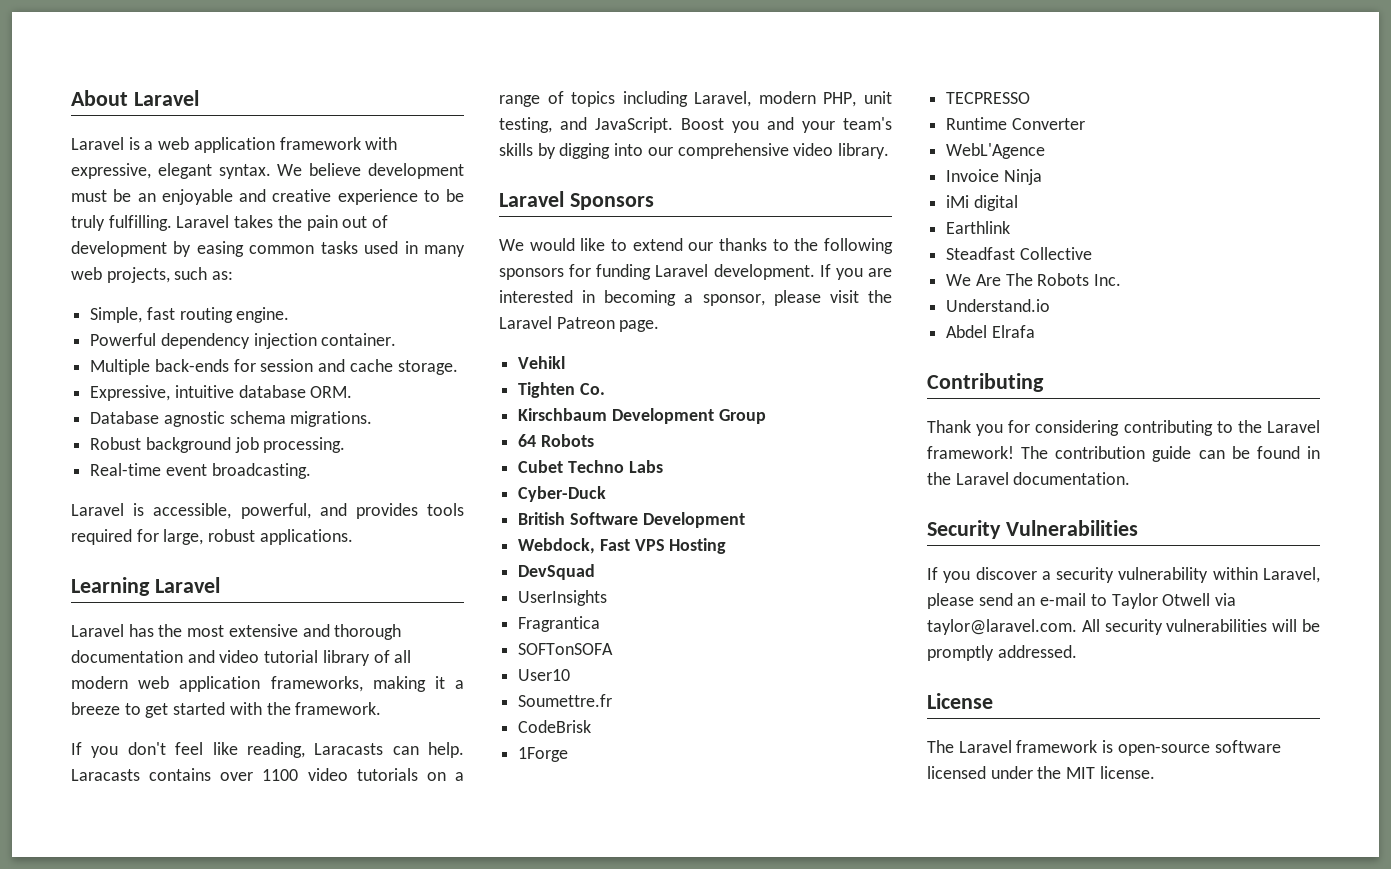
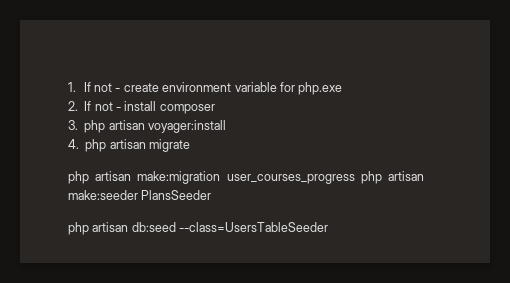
- About Laravel
- Laravel is a web application framework with expressive, elegant syntax. We believe development must be an enjoyable and creative experience to be truly fulfilling. Laravel takes the pain out of development by easing common tasks used in many web projects, such as:
- Simple, fast routing engine.
- Powerful dependency injection container.
- Multiple back-ends for session and cache storage.
- Expressive, intuitive database ORM.
- Database agnostic schema migrations.
- Robust background job processing.
- Real-time event broadcasting.
- Laravel is accessible, powerful, and provides tools required for large, robust applications.
- Learning Laravel
- Laravel has the most extensive and thorough documentation and video tutorial library of all modern web application frameworks, making it a breeze to get started with the framework.
- If you don't feel like reading, Laracasts can help. Laracasts contains over 1100 video tutorials on a range of topics including Laravel, modern PHP, unit testing, and JavaScript. Boost you and your team's skills by digging into our comprehensive video library.
- Laravel Sponsors
- We would like to extend our thanks to the following sponsors for funding Laravel development. If you are interested in becoming a sponsor, please visit the Laravel Patreon page.
- Vehikl
- Tighten Co.
- Kirschbaum Development Group
- 64 Robots
- Cubet Techno Labs
- Cyber-Duck
- British Software Development
- Webdock, Fast VPS Hosting
- DevSquad
- UserInsights
- Fragrantica
- SOFTonSOFA
- User10
- Soumettre.fr
- CodeBrisk
- 1Forge
- TECPRESSO
- Runtime Converter
- WebL'Agence
- Invoice Ninja
- iMi digital
- Earthlink
- Steadfast Collective
- We Are The Robots Inc.
- Understand.io
- Abdel Elrafa
- Contributing
- Thank you for considering contributing to the Laravel framework! The contribution guide can be found in the Laravel documentation.
- Security Vulnerabilities
- If you discover a security vulnerability within Laravel, please send an e-mail to Taylor Otwell via taylor@laravel.com. All security vulnerabilities will be promptly addressed.
- License
- The Laravel framework is open-source software licensed under the MIT license.
+ 1. If not - create environment variable for php.exe
+ 2. If not - install composer
+ 3. php artisan voyager:install
+ 4. php artisan migrate
+ php artisan make:migration user_courses_progress php artisan make:seeder PlansSeeder
+ php artisan db:seed --class=UsersTableSeeder

